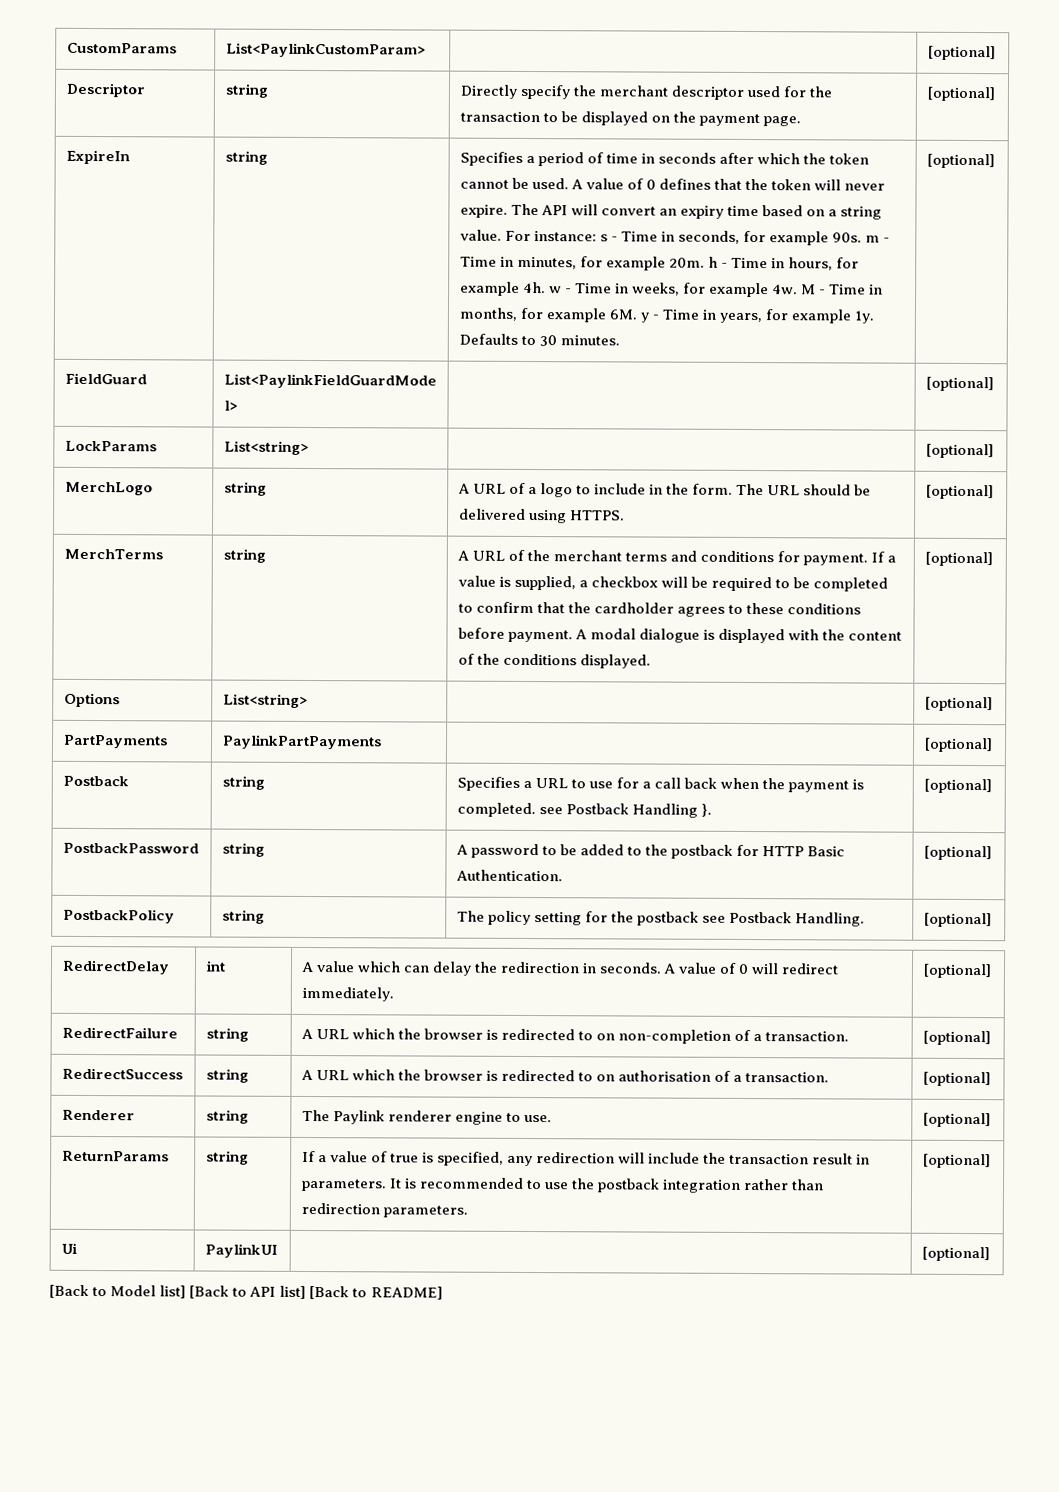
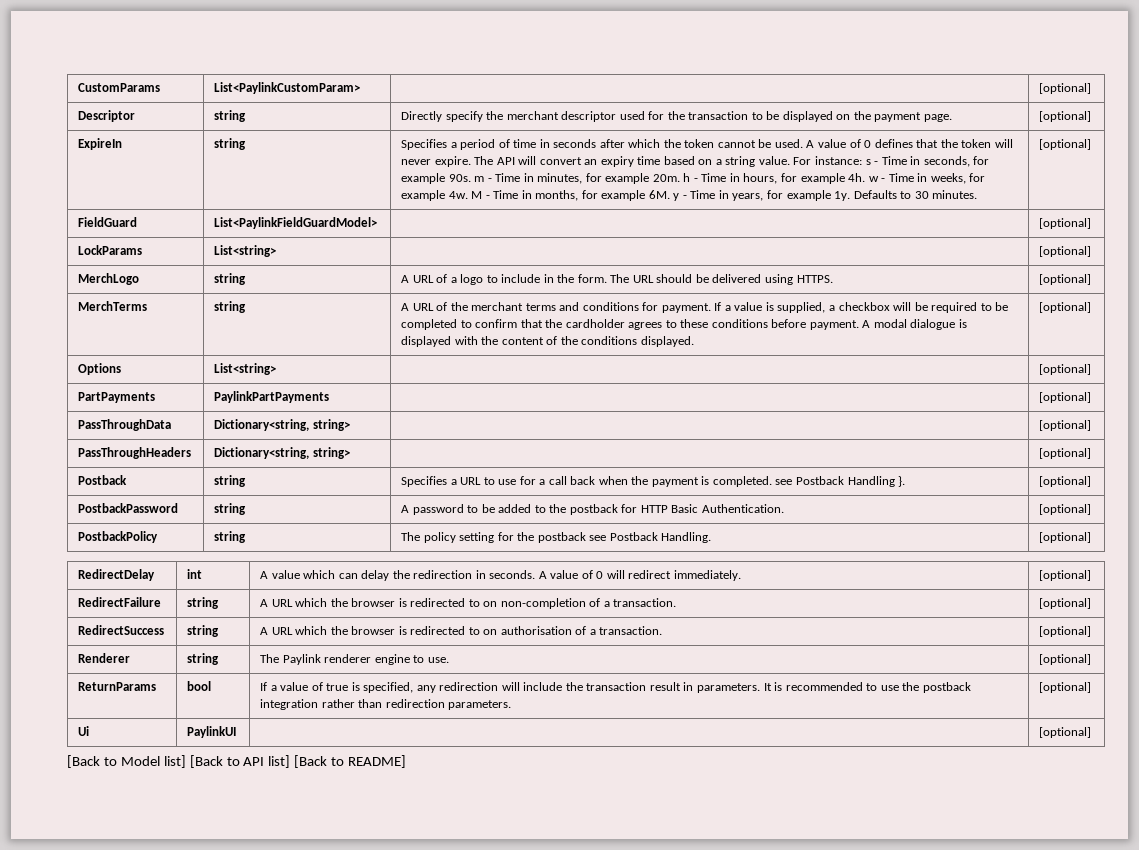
+ PassThroughData | Dictionary<string, string> | | [optional]
+ PassThroughHeaders | Dictionary<string, string> | | [optional]
- ReturnParams | string | If a value of true is specified, any redirection will include the transaction result in parameters. It is recommended to use the postback integration rather than redirection parameters. | [optional]
+ ReturnParams | bool | If a value of true is specified, any redirection will include the transaction result in parameters. It is recommended to use the postback integration rather than redirection parameters. | [optional]

